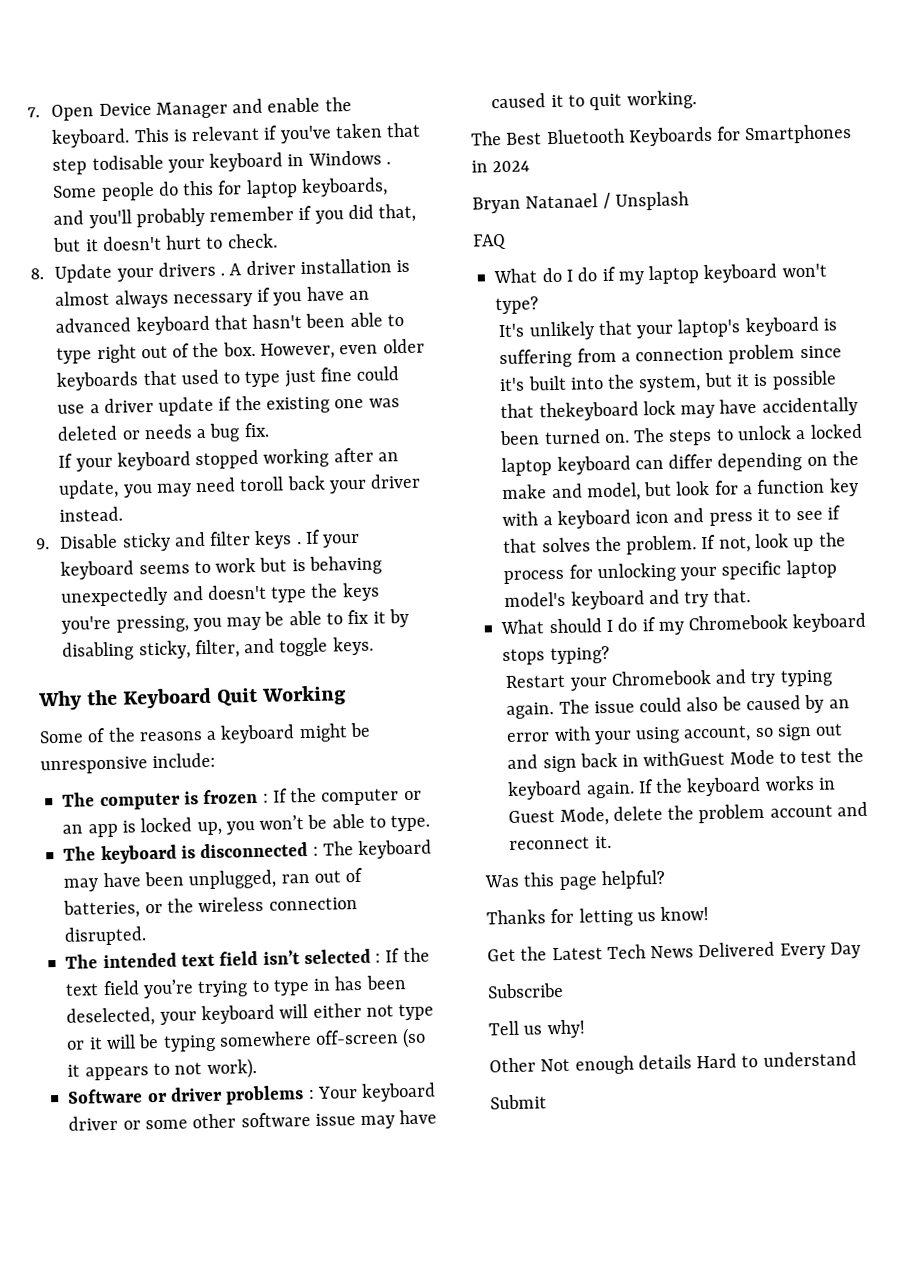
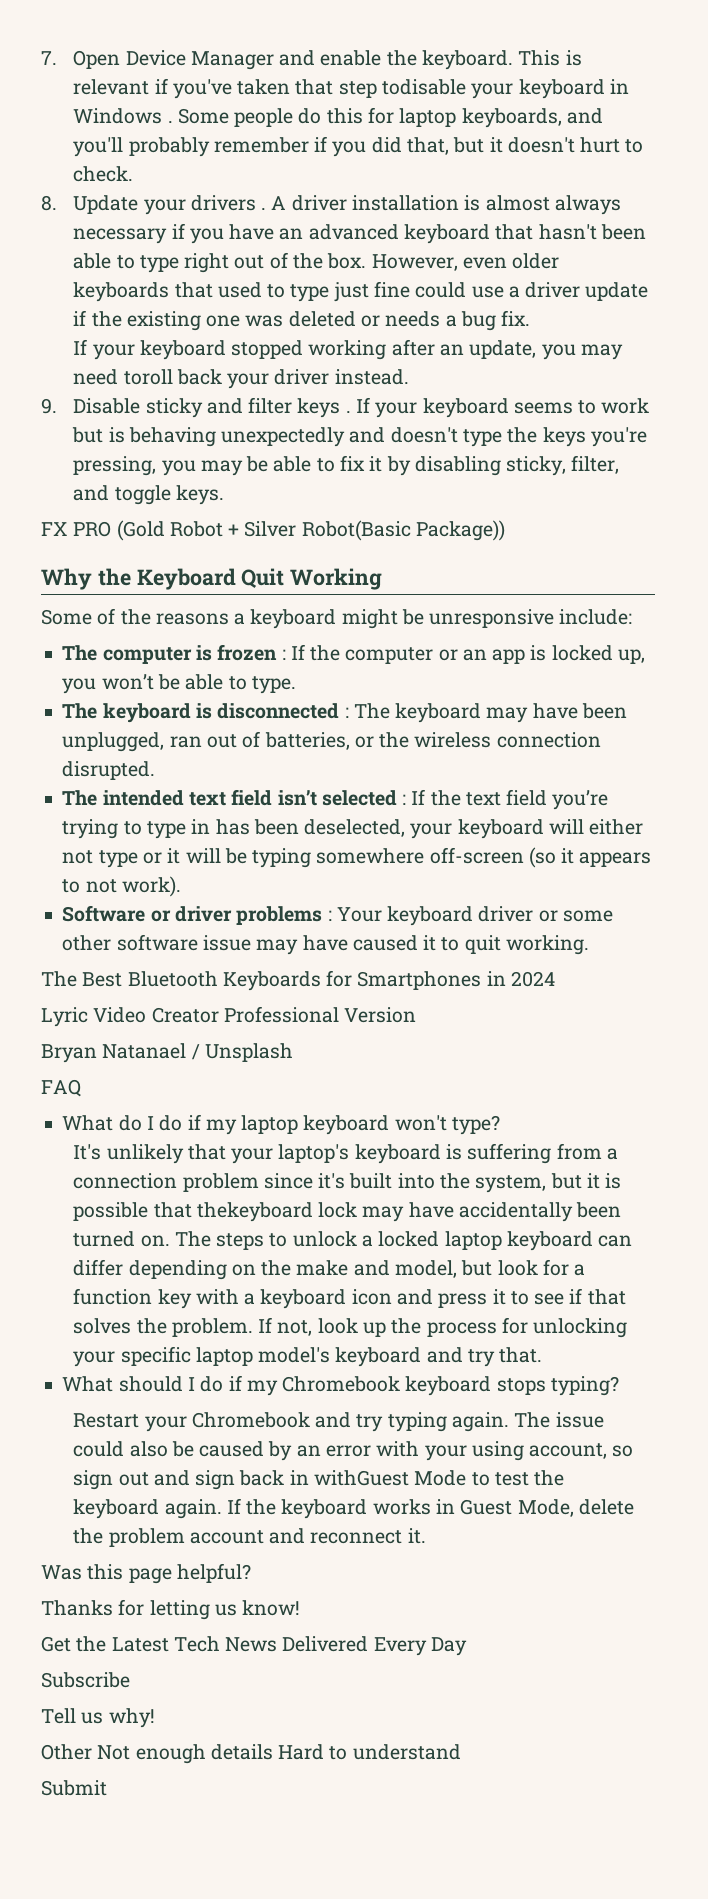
+ FX PRO (Gold Robot + Silver Robot(Basic Package))
+ Lyric Video Creator Professional Version

